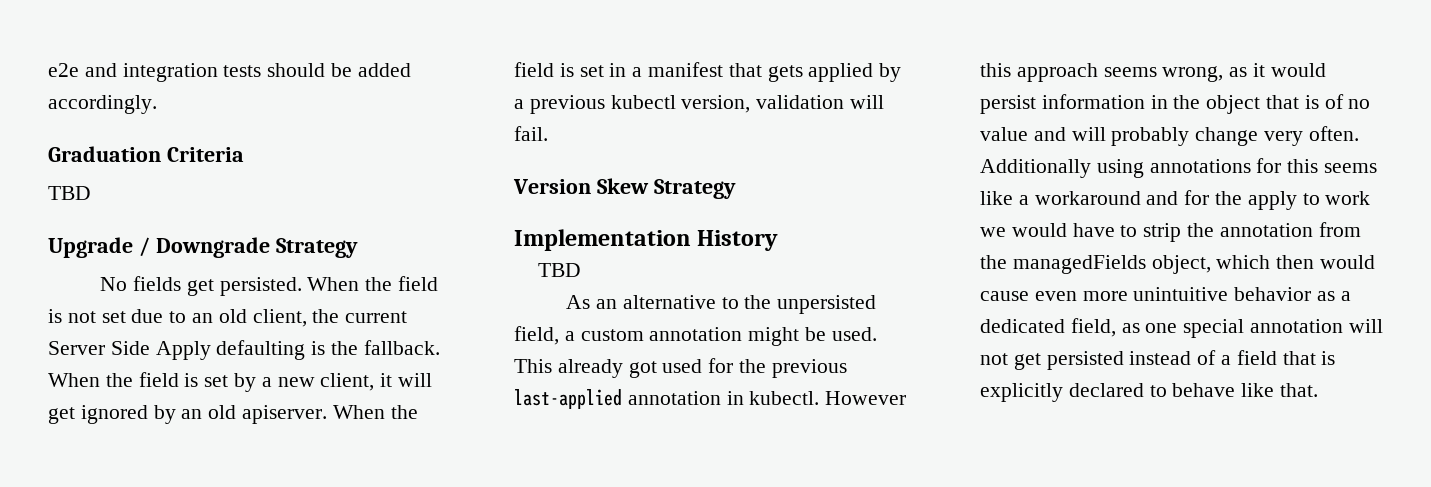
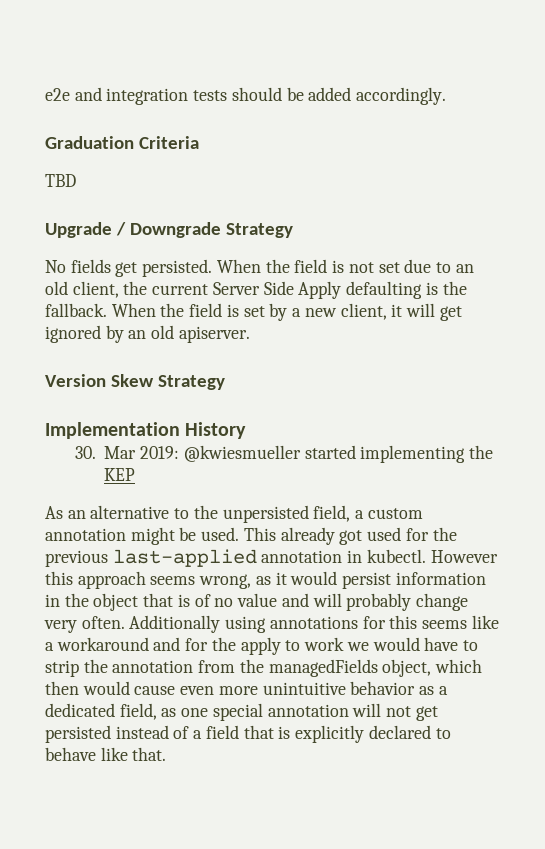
- When the field is set in a manifest that gets applied by a previous kubectl version, validation will fail.
  Implementation History
- TBD
+ 30. Mar 2019: @kwiesmueller started implementing the KEP

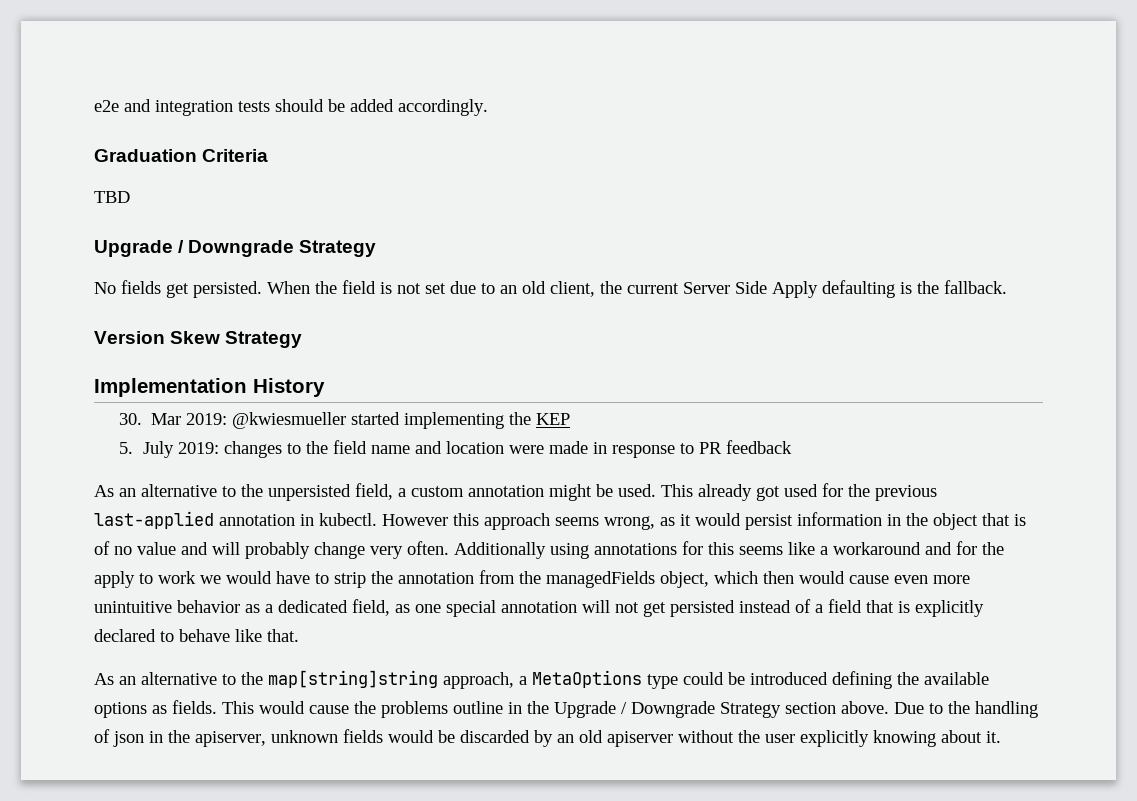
- When the field is set by a new client, it will get ignored by an old apiserver.
+ 5. July 2019: changes to the field name and location were made in response to PR feedback
+ As an alternative to the map[string]string approach, a MetaOptions type could be introduced defining the available options as fields. This would cause the problems outline in the Upgrade / Downgrade Strategy section above. Due to the handling of json in the apiserver, unknown fields would be discarded by an old apiserver without the user explicitly knowing about it.

